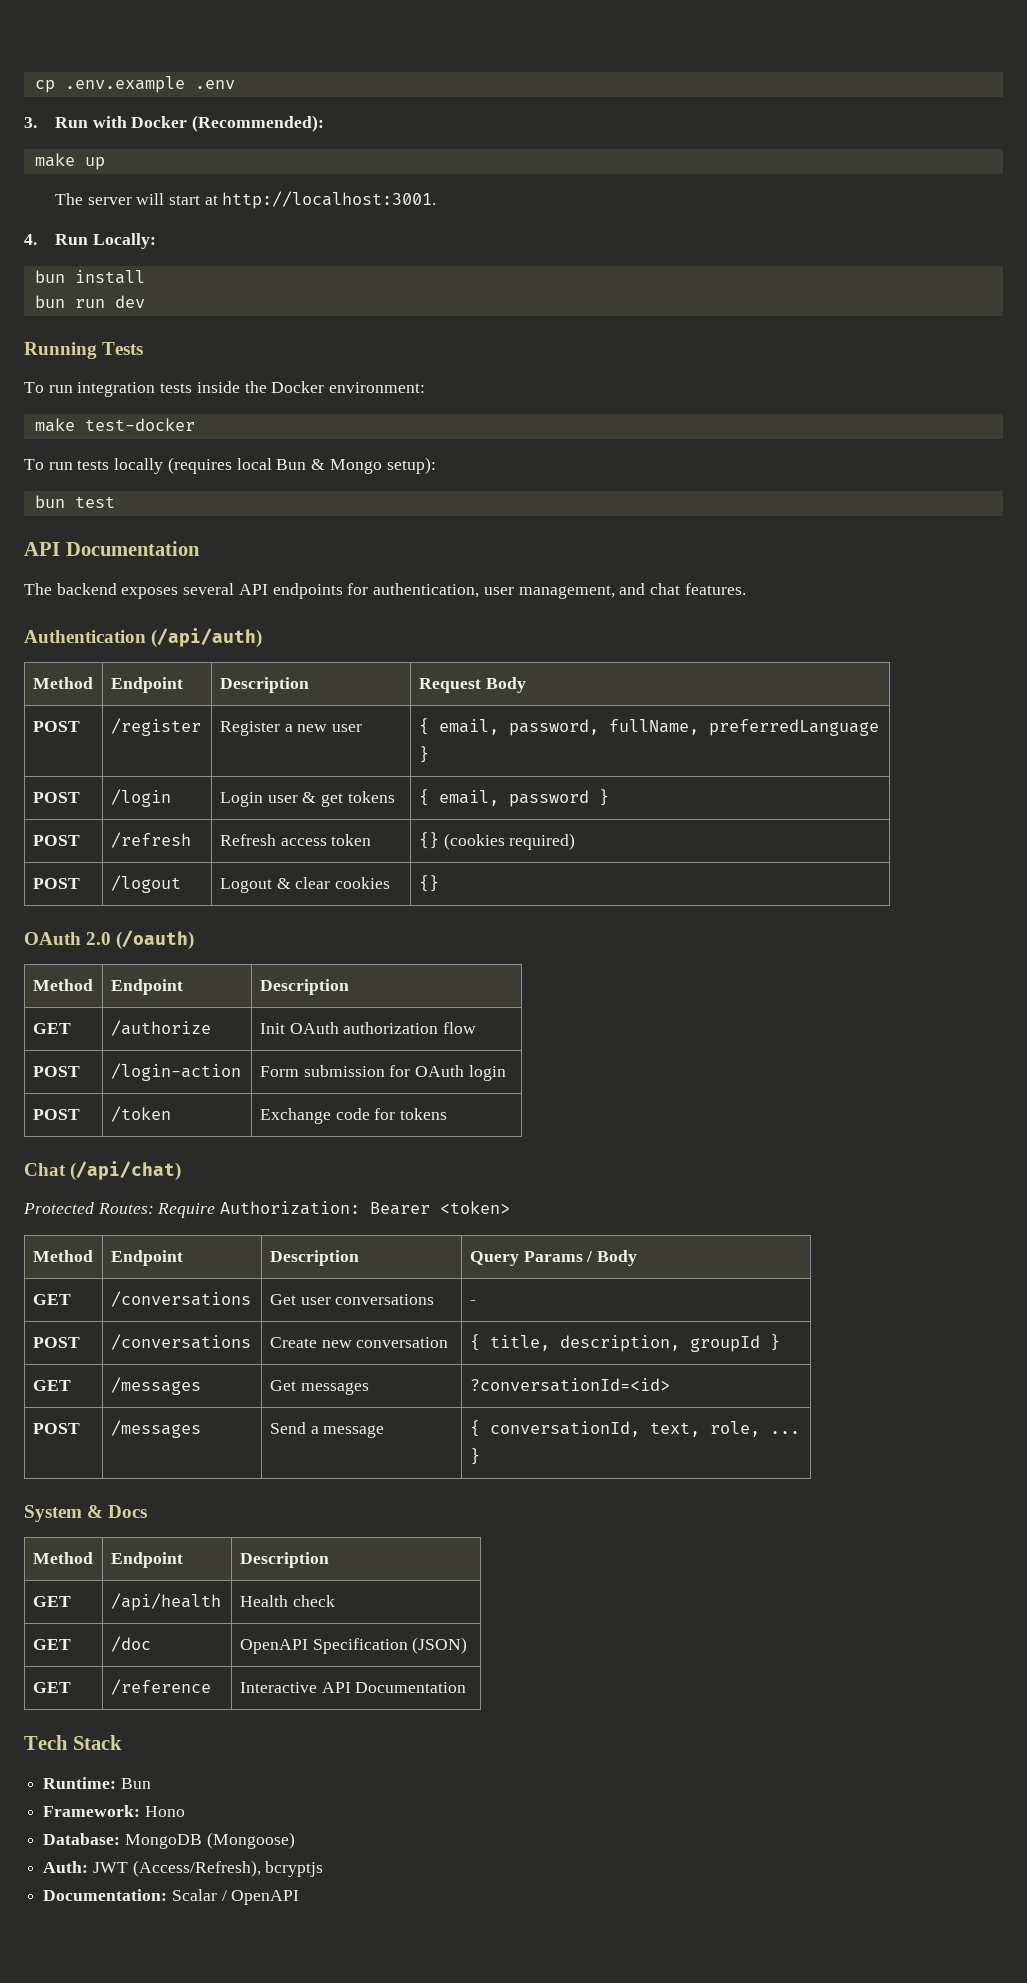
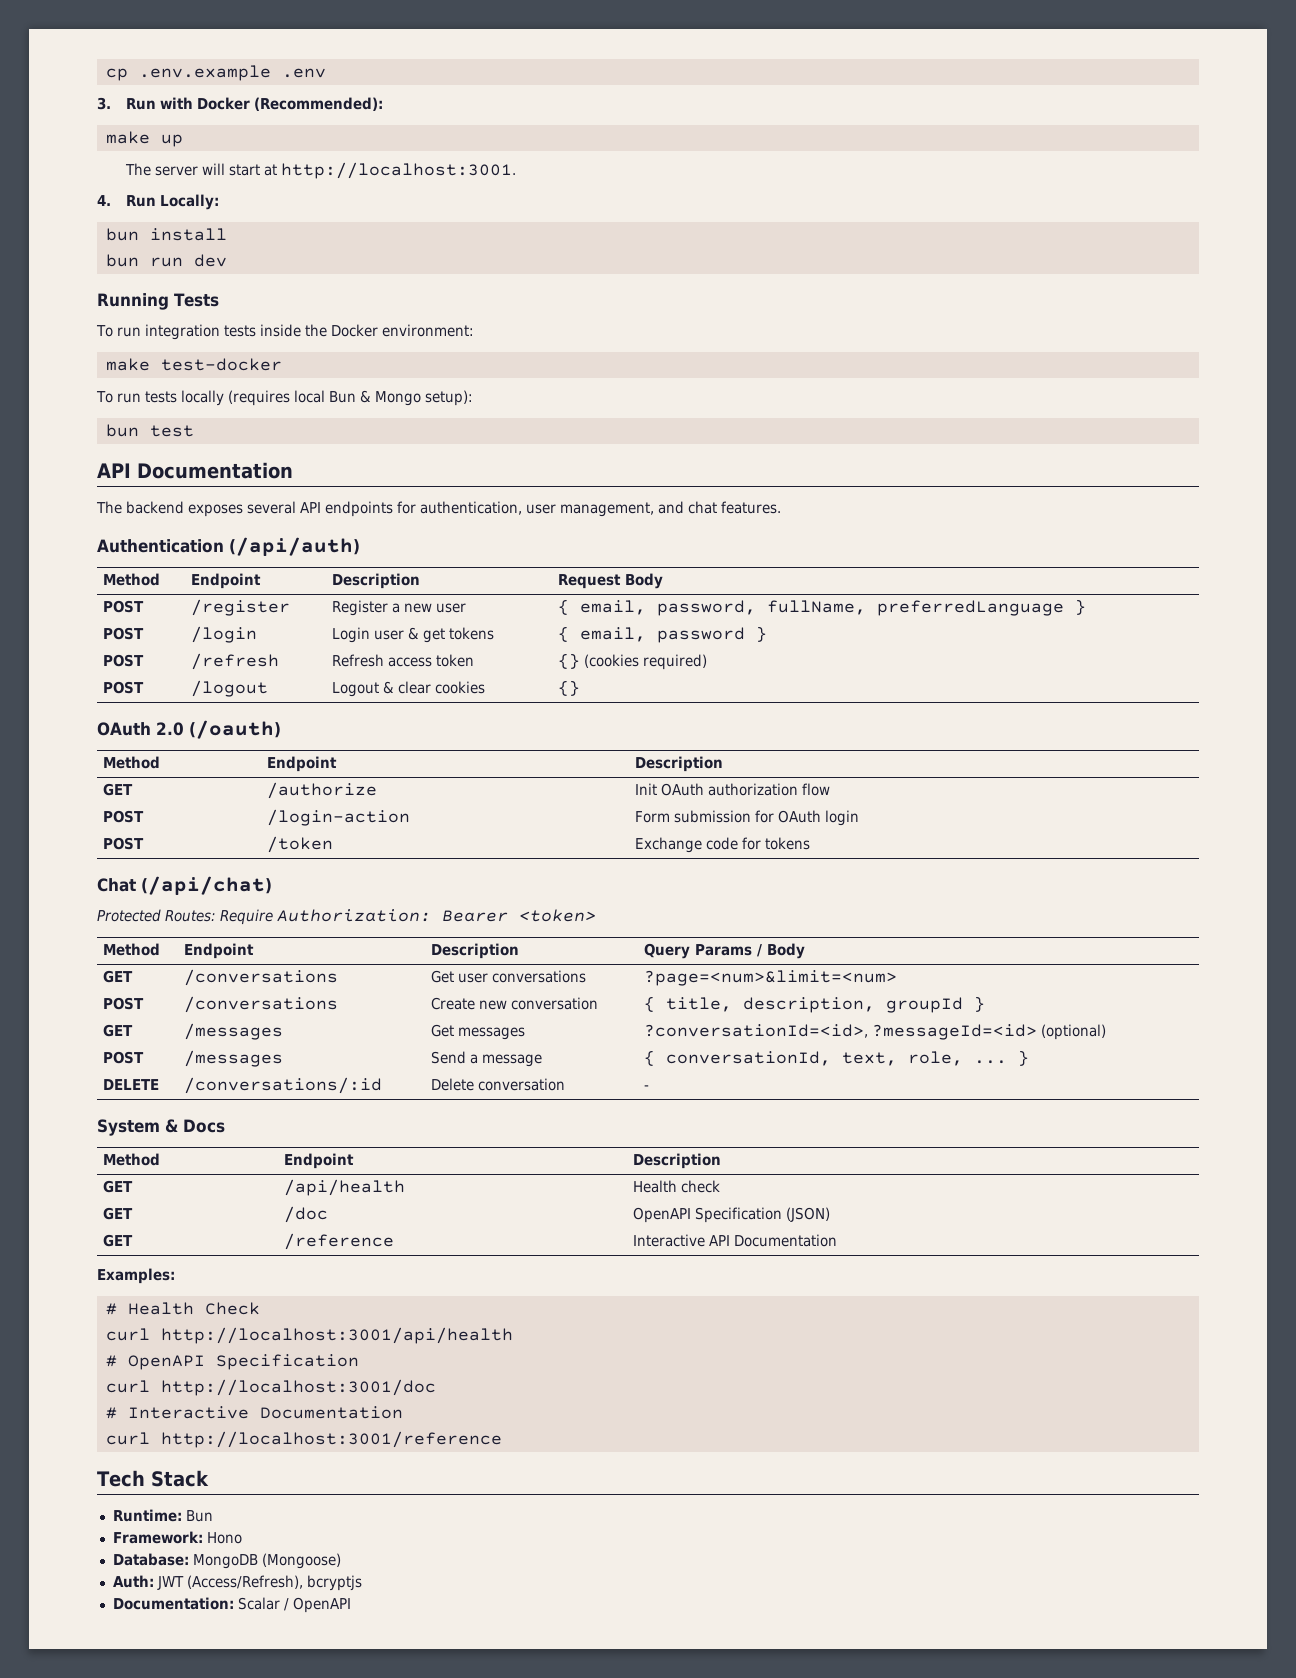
- GET | /conversations | Get user conversations | -
+ GET | /conversations | Get user conversations | ?page=<num>&limit=<num>
- GET | /messages | Get messages | ?conversationId=<id>
+ GET | /messages | Get messages | ?conversationId=<id>, ?messageId=<id> (optional)
+ DELETE | /conversations/:id | Delete conversation | -
+ Examples:
+ # Health Check
+ curl http://localhost:3001/api/health
+ # OpenAPI Specification
+ curl http://localhost:3001/doc
+ # Interactive Documentation
+ curl http://localhost:3001/reference

